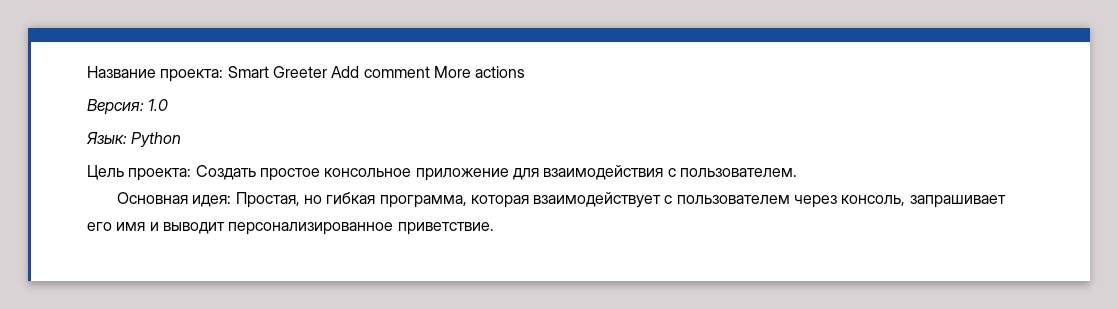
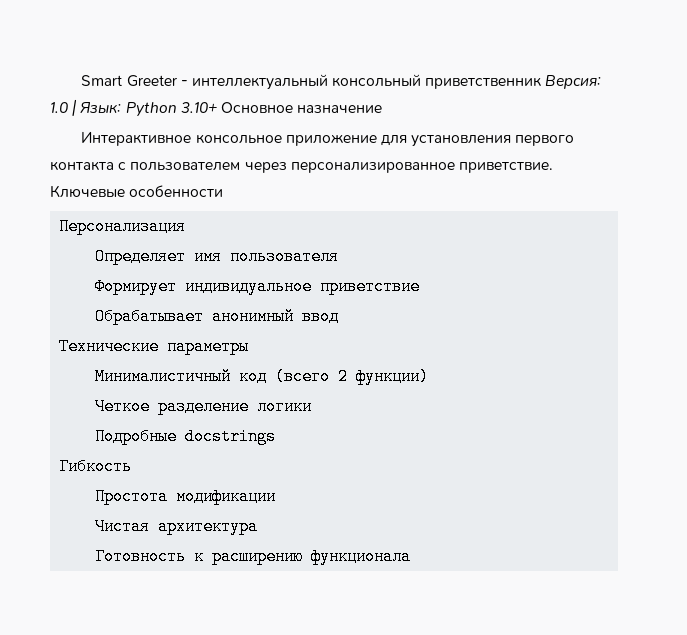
- Название проекта: Smart Greeter Add comment More actions
- Версия: 1.0
- Язык: Python
- Цель проекта: Создать простое консольное приложение для взаимодействия с пользователем.
- Основная идея: Простая, но гибкая программа, которая взаимодействует с пользователем через консоль, запрашивает его имя и выводит персонализированное приветствие.
+ Smart Greeter - интеллектуальный консольный приветственник Версия: 1.0 | Язык: Python 3.10+ Основное назначение
+ Интерактивное консольное приложение для установления первого контакта с пользователем через персонализированное приветствие. Ключевые особенности
+ Персонализация
+ Определяет имя пользователя
+ Формирует индивидуальное приветствие
+ Обрабатывает анонимный ввод
+ Технические параметры
+ Минималистичный код (всего 2 функции)
+ Четкое разделение логики
+ Подробные docstrings
+ Гибкость
+ Простота модификации
+ Чистая архитектура
+ Готовность к расширению функционала

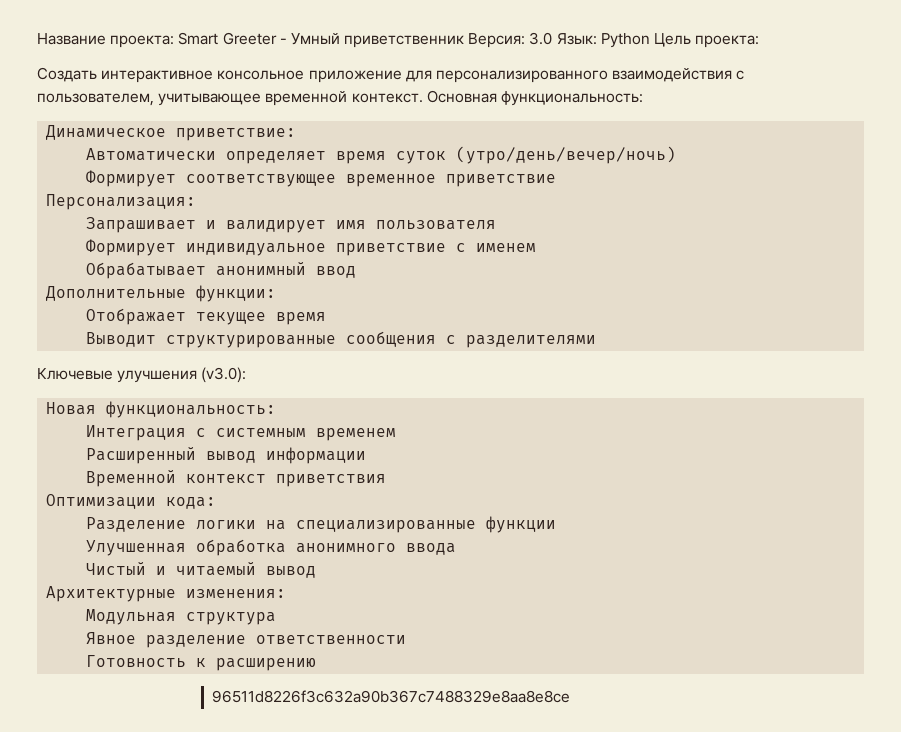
- Smart Greeter - интеллектуальный консольный приветственник Версия: 1.0 | Язык: Python 3.10+ Основное назначение
- Интерактивное консольное приложение для установления первого контакта с пользователем через персонализированное приветствие. Ключевые особенности
- Персонализация
- Определяет имя пользователя
+ Название проекта: Smart Greeter - Умный приветственник Версия: 3.0 Язык: Python Цель проекта:
+ Создать интерактивное консольное приложение для персонализированного взаимодействия с пользователем, учитывающее временной контекст. Основная функциональность:
+ Динамическое приветствие:
+ Автоматически определяет время суток (утро/день/вечер/ночь)
+ Формирует соответствующее временное приветствие
+ Персонализация:
+ Запрашивает и валидирует имя пользователя
- Формирует индивидуальное приветствие
+ Формирует индивидуальное приветствие с именем
- Технические параметры
- Минималистичный код (всего 2 функции)
- Четкое разделение логики
- Подробные docstrings
- Гибкость
- Простота модификации
- Чистая архитектура
+ Дополнительные функции:
+ Отображает текущее время
+ Выводит структурированные сообщения с разделителями
+ Ключевые улучшения (v3.0):
+ Новая функциональность:
+ Интеграция с системным временем
+ Расширенный вывод информации
+ Временной контекст приветствия
+ Оптимизации кода:
+ Разделение логики на специализированные функции
+ Улучшенная обработка анонимного ввода
+ Чистый и читаемый вывод
+ Архитектурные изменения:
+ Модульная структура
+ Явное разделение ответственности
- Готовность к расширению функционала
+ Готовность к расширению
+ 96511d8226f3c632a90b367c7488329e8aa8e8ce

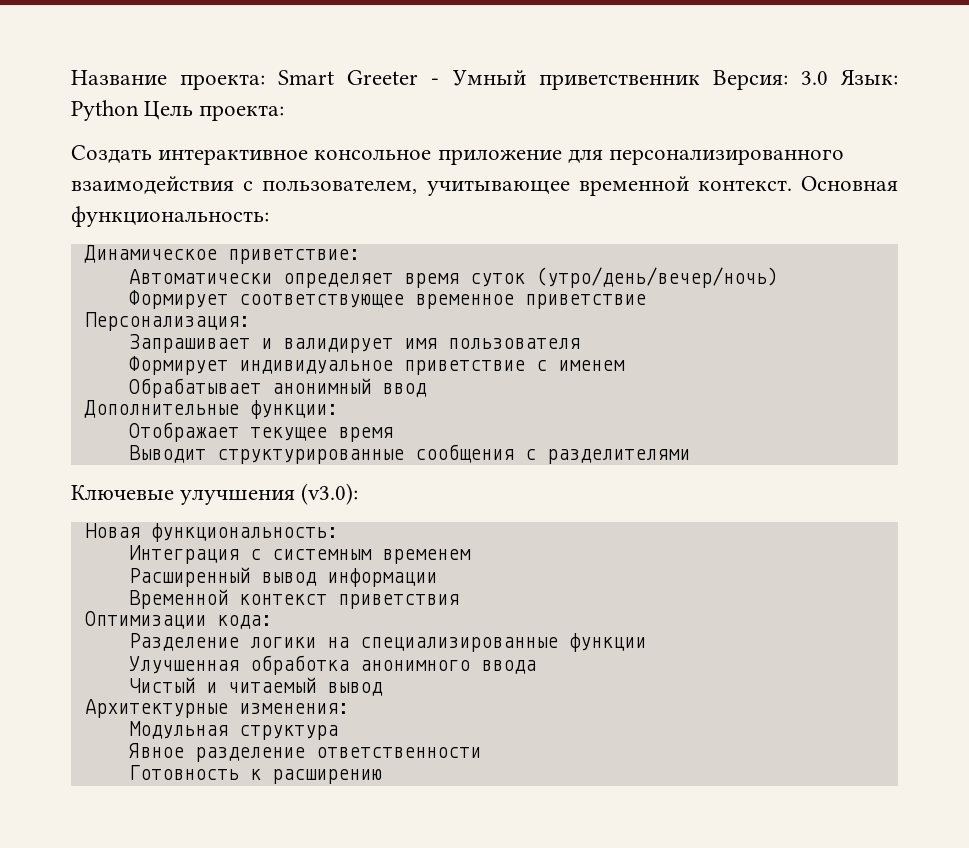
- 96511d8226f3c632a90b367c7488329e8aa8e8ce

